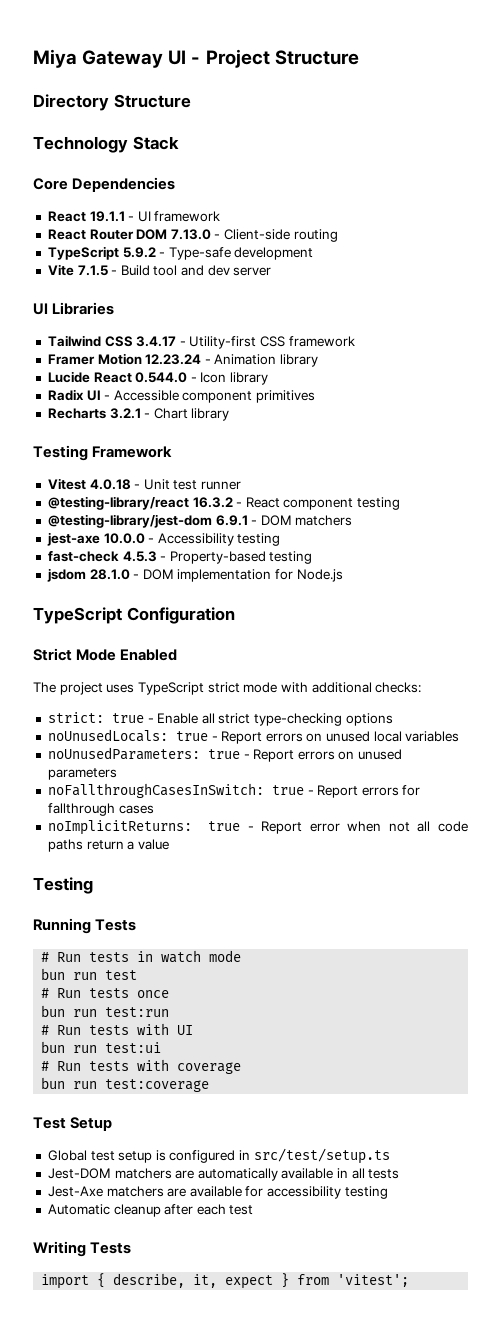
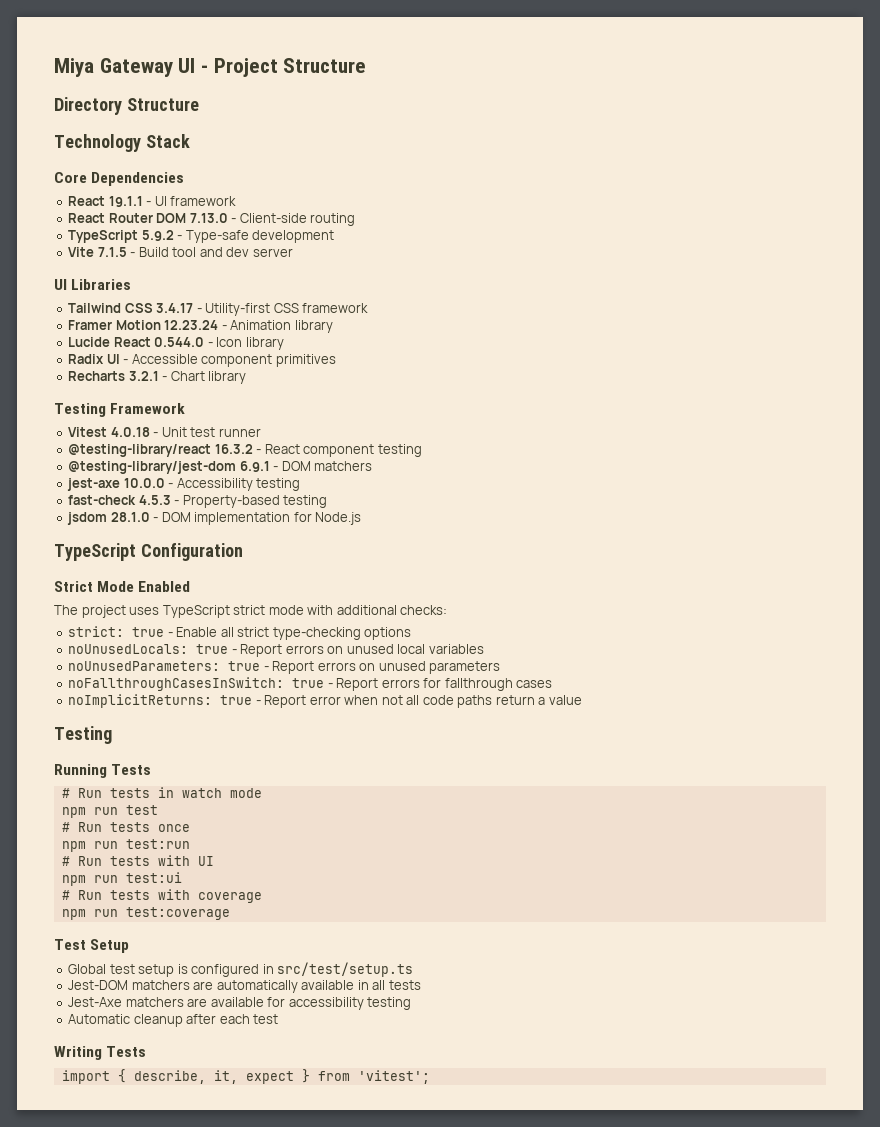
- bun run test
+ npm run test
- bun run test:run
+ npm run test:run
- bun run test:ui
+ npm run test:ui
- bun run test:coverage
+ npm run test:coverage

